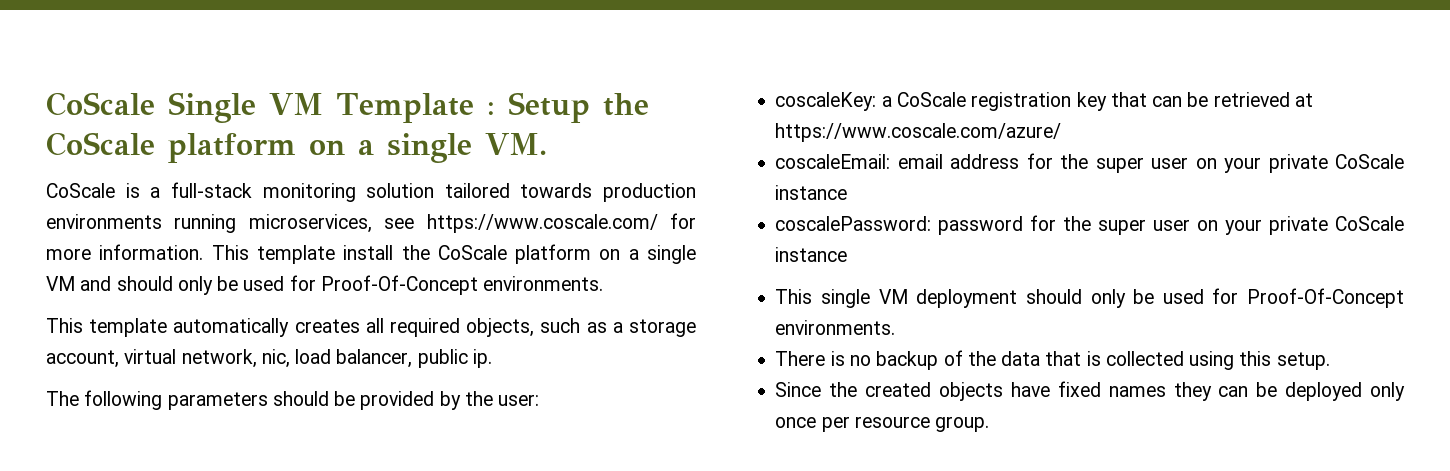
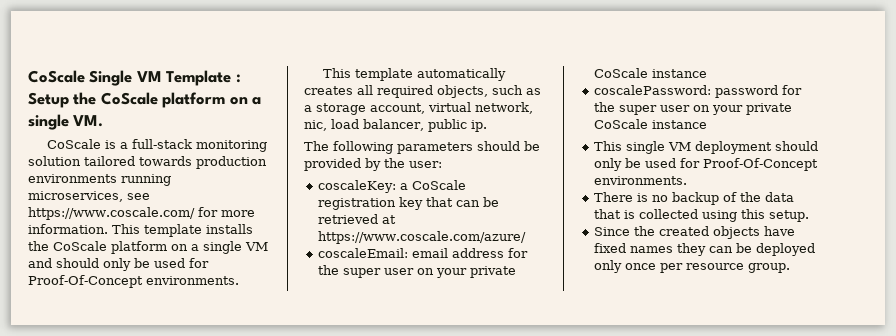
- This template install the CoScale platform on a single VM and should only be used for Proof-Of-Concept environments.
+ This template installs the CoScale platform on a single VM and should only be used for Proof-Of-Concept environments.

